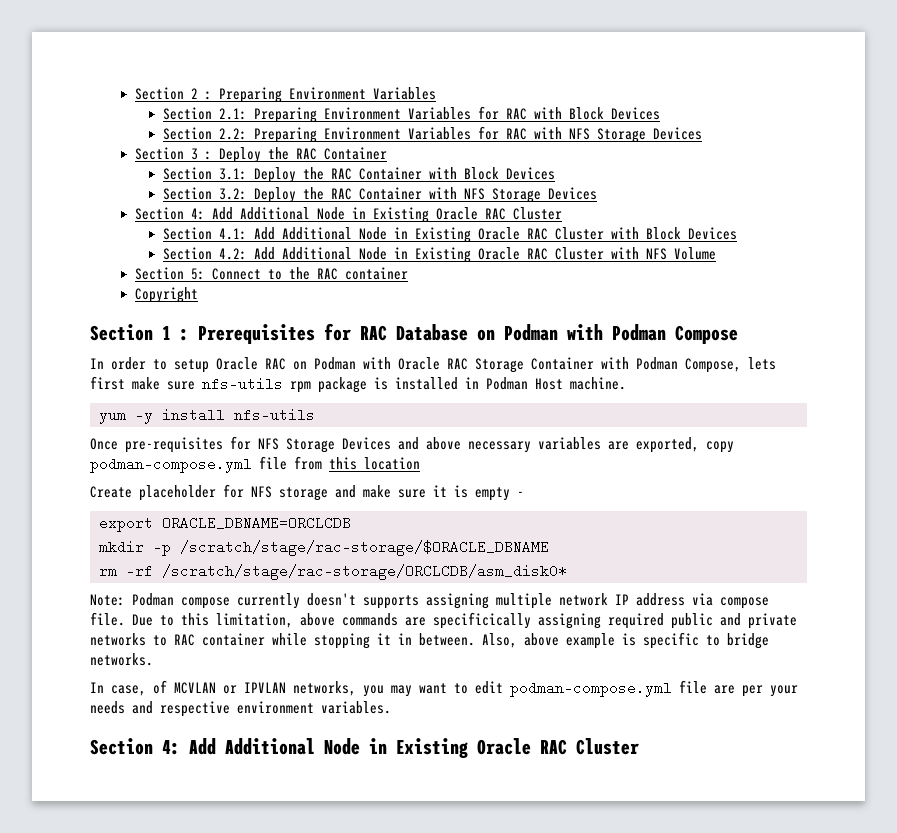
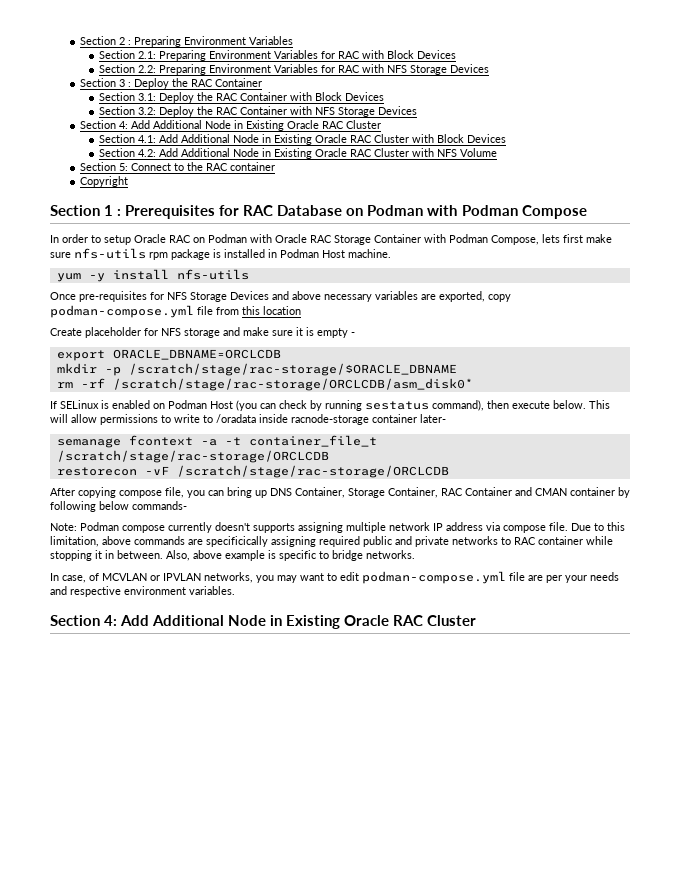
+ If SELinux is enabled on Podman Host (you can check by running sestatus command), then execute below. This will allow permissions to write to /oradata inside racnode-storage container later-
+ semanage fcontext -a -t container_file_t /scratch/stage/rac-storage/ORCLCDB
+ restorecon -vF /scratch/stage/rac-storage/ORCLCDB
+ After copying compose file, you can bring up DNS Container, Storage Container, RAC Container and CMAN container by following below commands-

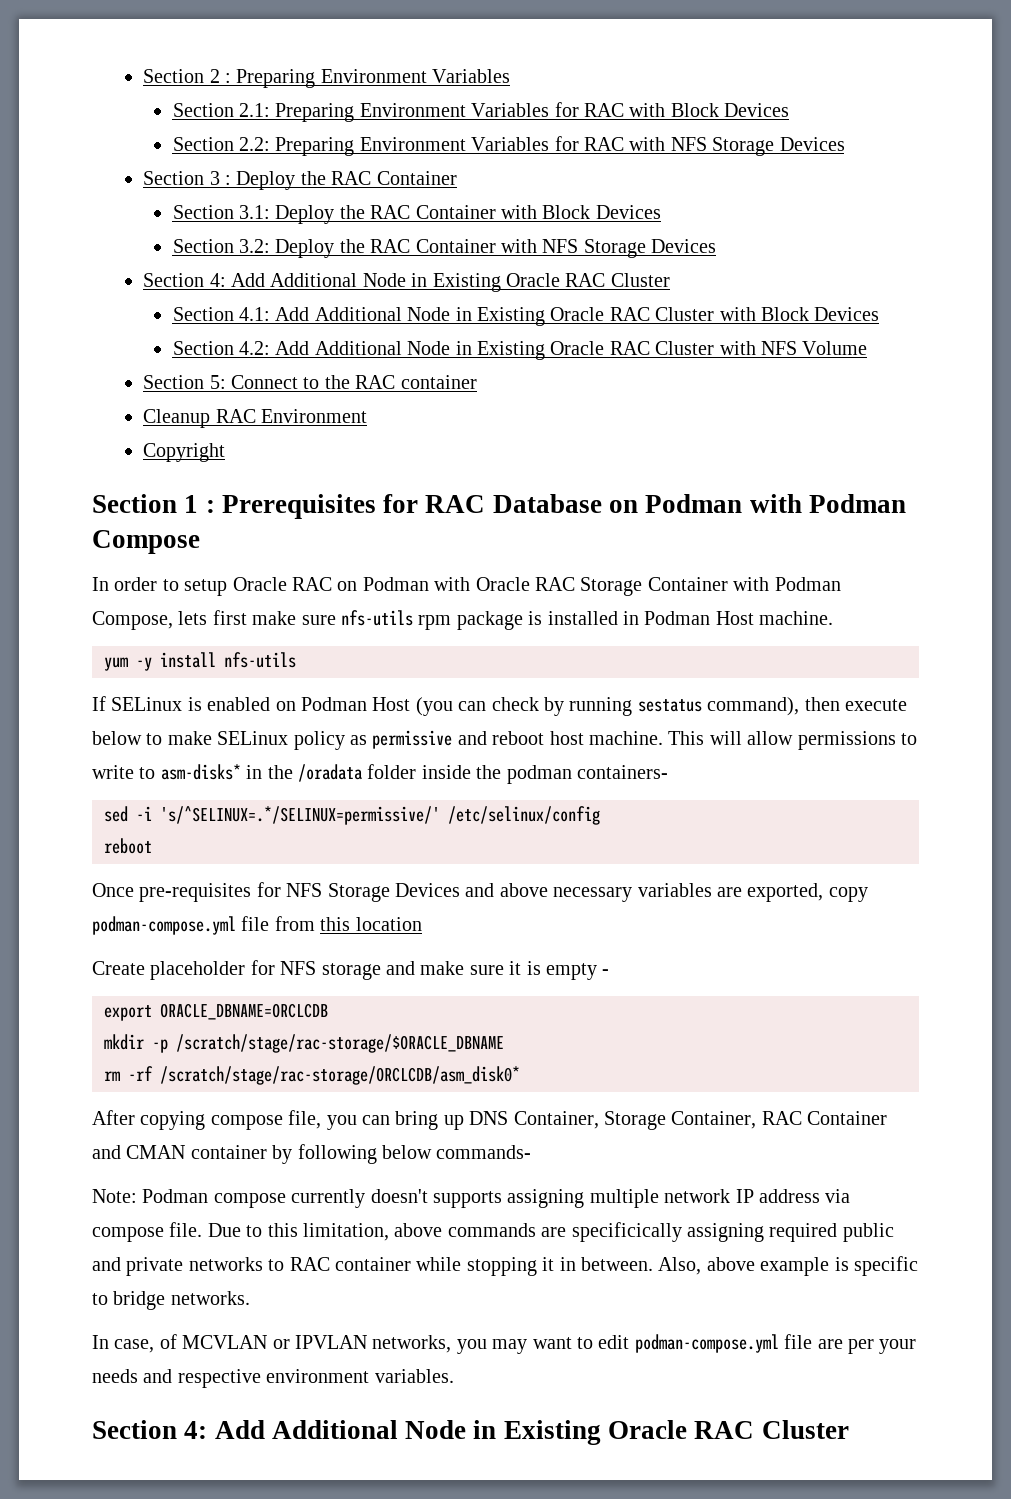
+ Cleanup RAC Environment
+ If SELinux is enabled on Podman Host (you can check by running sestatus command), then execute below to make SELinux policy as permissive and reboot host machine. This will allow permissions to write to asm-disks* in the /oradata folder inside the podman containers-
+ sed -i 's/^SELINUX=.*/SELINUX=permissive/' /etc/selinux/config
+ reboot
- If SELinux is enabled on Podman Host (you can check by running sestatus command), then execute below. This will allow permissions to write to /oradata inside racnode-storage container later-
- semanage fcontext -a -t container_file_t /scratch/stage/rac-storage/ORCLCDB
- restorecon -vF /scratch/stage/rac-storage/ORCLCDB

